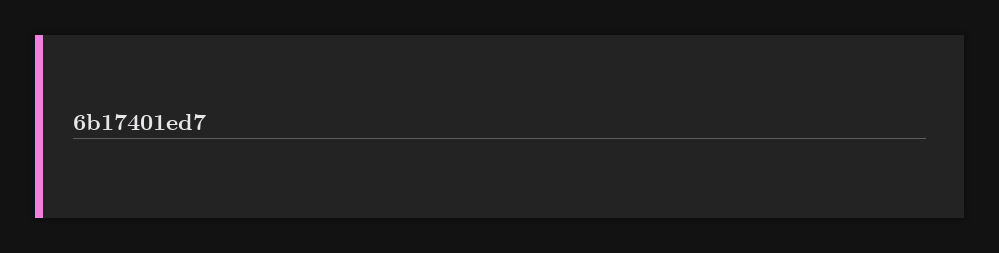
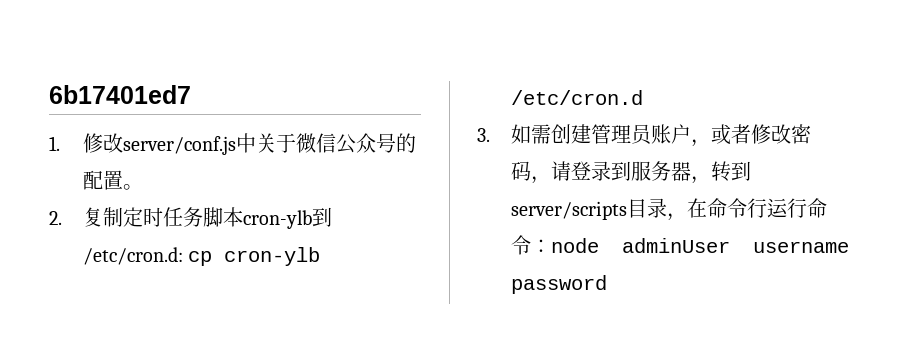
+ 1.修改server/conf.js中关于微信公众号的配置。
+ 2.复制定时任务脚本cron-ylb到/etc/cron.d: cp cron-ylb /etc/cron.d
+ 3.如需创建管理员账户，或者修改密码，请登录到服务器，转到server/scripts目录，在命令行运行命令：node adminUser username password

